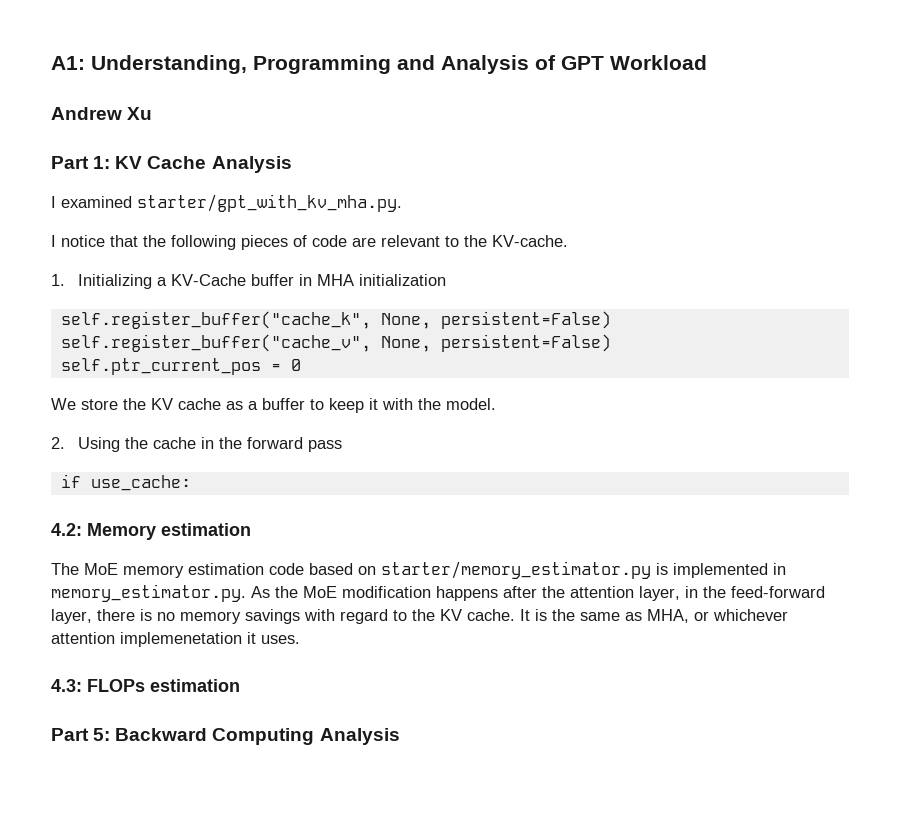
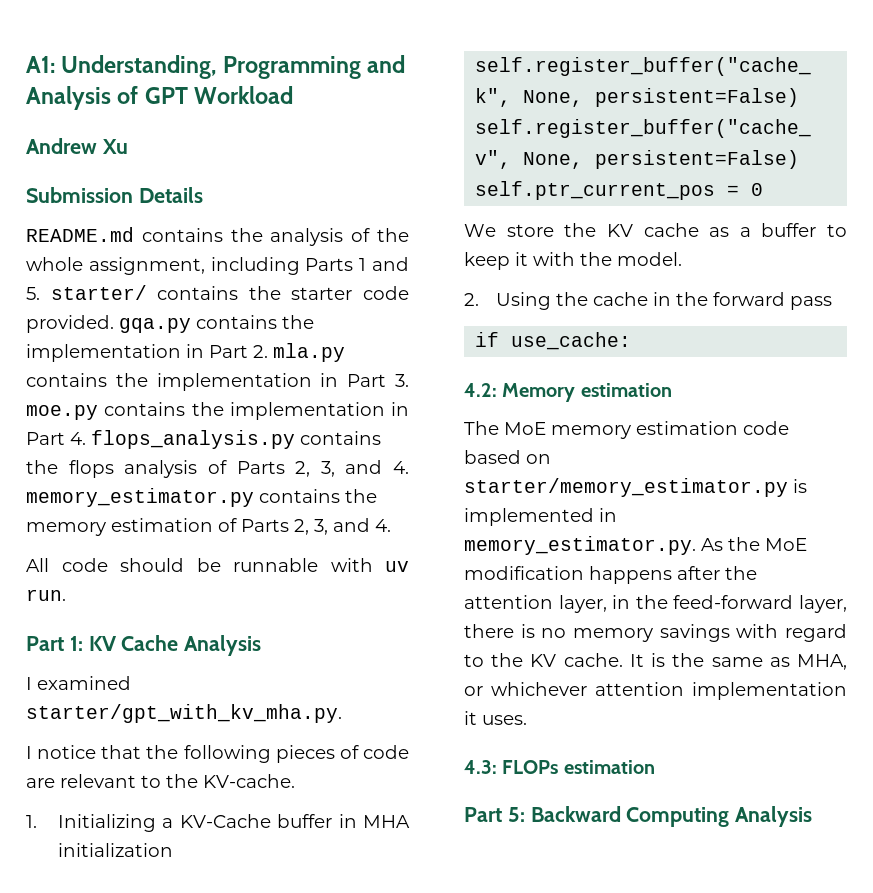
+ Submission Details
+ README.md contains the analysis of the whole assignment, including Parts 1 and 5. starter/ contains the starter code provided. gqa.py contains the implementation in Part 2. mla.py contains the implementation in Part 3. moe.py contains the implementation in Part 4. flops_analysis.py contains the flops analysis of Parts 2, 3, and 4. memory_estimator.py contains the memory estimation of Parts 2, 3, and 4.
+ All code should be runnable with uv run.
- It is the same as MHA, or whichever attention implemenetation it uses.
+ It is the same as MHA, or whichever attention implementation it uses.

